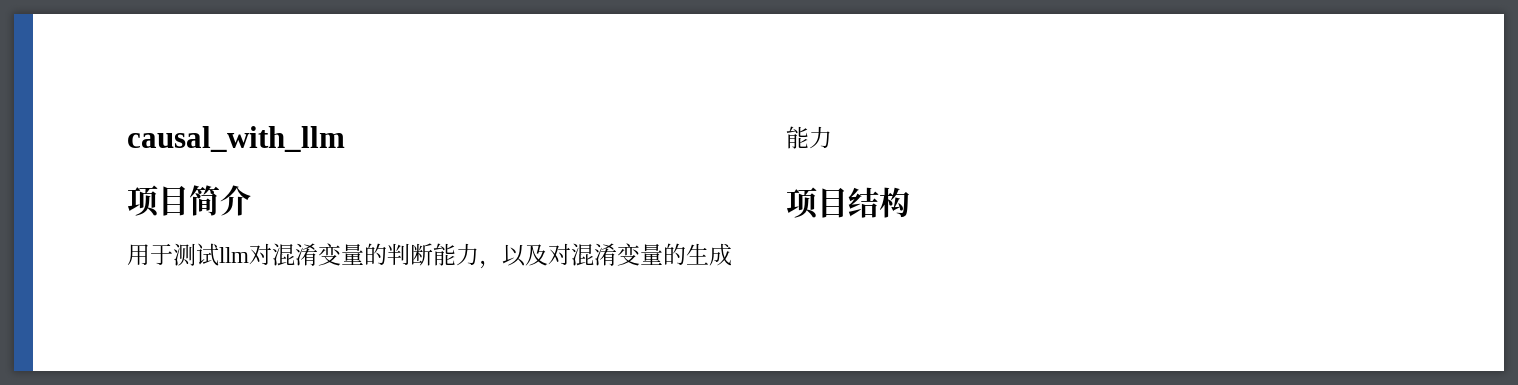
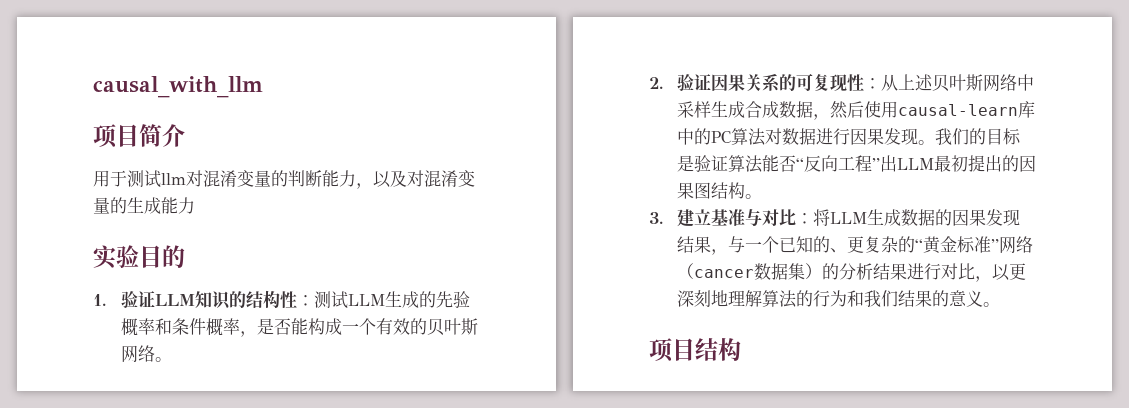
+ 实验目的
+ 1.验证LLM知识的结构性：测试LLM生成的先验概率和条件概率，是否能构成一个有效的贝叶斯网络。
+ 2.验证因果关系的可复现性：从上述贝叶斯网络中采样生成合成数据，然后使用causal-learn库中的PC算法对数据进行因果发现。我们的目标是验证算法能否“反向工程”出LLM最初提出的因果图结构。
+ 3.建立基准与对比：将LLM生成数据的因果发现结果，与一个已知的、更复杂的“黄金标准”网络（cancer数据集）的分析结果进行对比，以更深刻地理解算法的行为和我们结果的意义。

